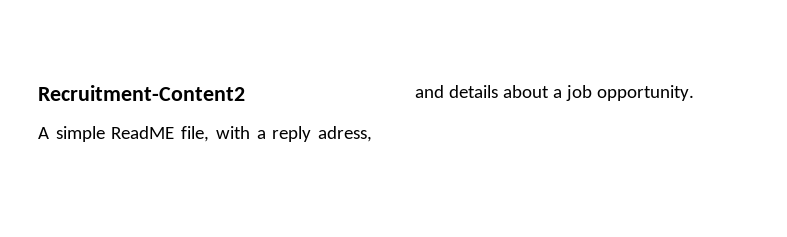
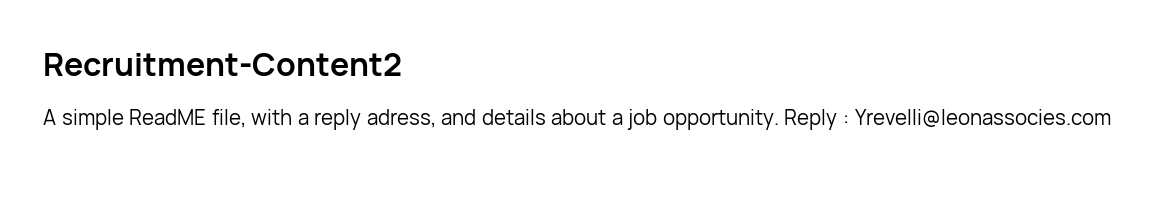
+ Reply : Yrevelli@leonassocies.com

